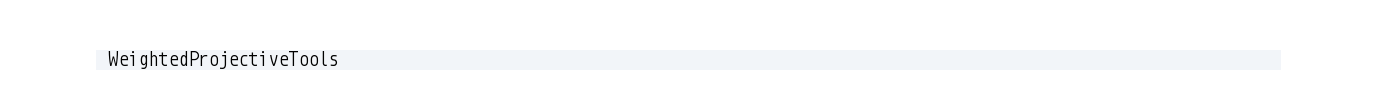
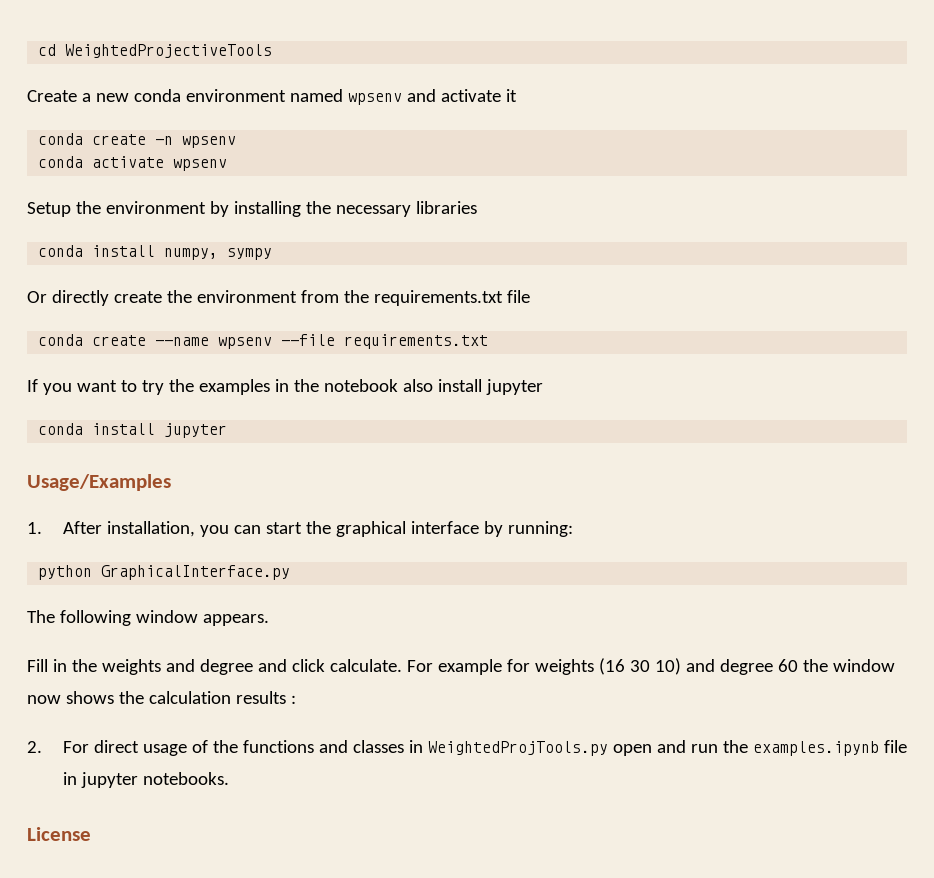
- WeightedProjectiveTools
+ cd WeightedProjectiveTools
+ Create a new conda environment named wpsenv and activate it
+ conda create -n wpsenv
+ conda activate wpsenv
+ Setup the environment by installing the necessary libraries
+ conda install numpy, sympy
+ Or directly create the environment from the requirements.txt file
+ conda create --name wpsenv --file requirements.txt
+ If you want to try the examples in the notebook also install jupyter
+ conda install jupyter
+ Usage/Examples
+ 1. After installation, you can start the graphical interface by running:
+ python GraphicalInterface.py
+ The following window appears.
+ Fill in the weights and degree and click calculate. For example for weights (16 30 10) and degree 60 the window now shows the calculation results :
+ 2. For direct usage of the functions and classes in WeightedProjTools.py open and run the examples.ipynb file in jupyter notebooks.
+ License

